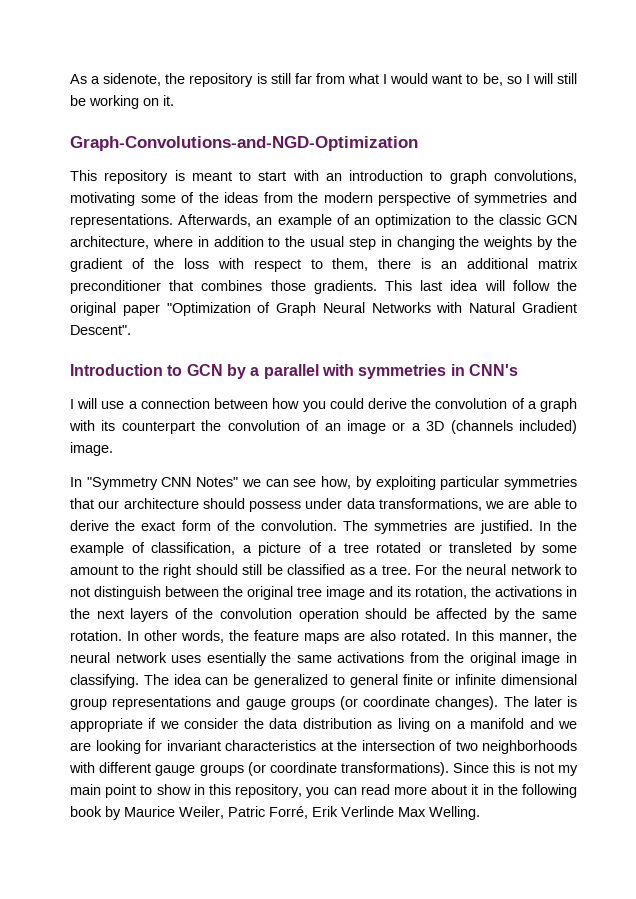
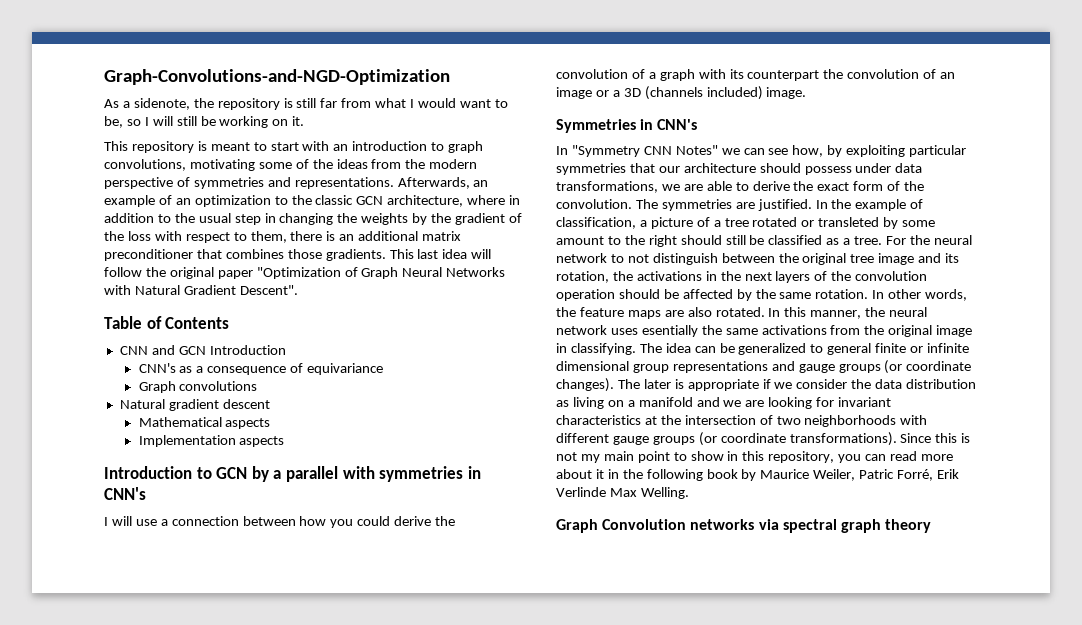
+ Graph-Convolutions-and-NGD-Optimization
- Graph-Convolutions-and-NGD-Optimization
+ Table of Contents
+ CNN and GCN Introduction
+ CNN's as a consequence of equivariance
+ Graph convolutions
+ Natural gradient descent
+ Mathematical aspects
+ Implementation aspects
+ Symmetries in CNN's
+ Graph Convolution networks via spectral graph theory

